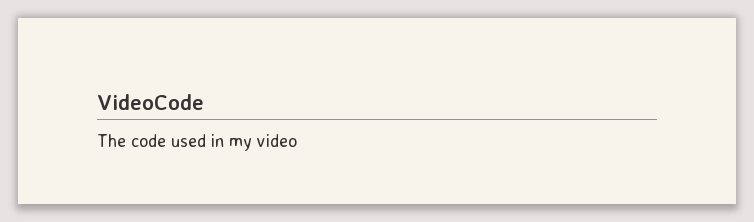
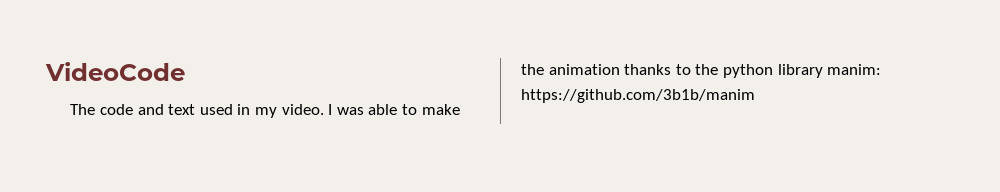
- The code used in my video
+ The code and text used in my video. I was able to make the animation thanks to the python library manim: https://github.com/3b1b/manim

